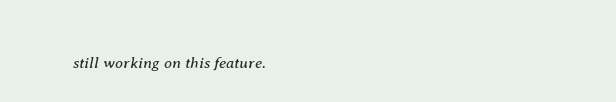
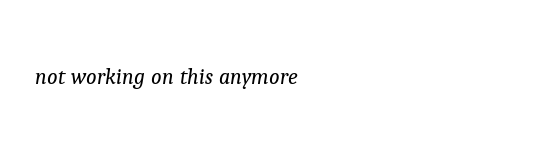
- still working on this feature.
+ not working on this anymore

